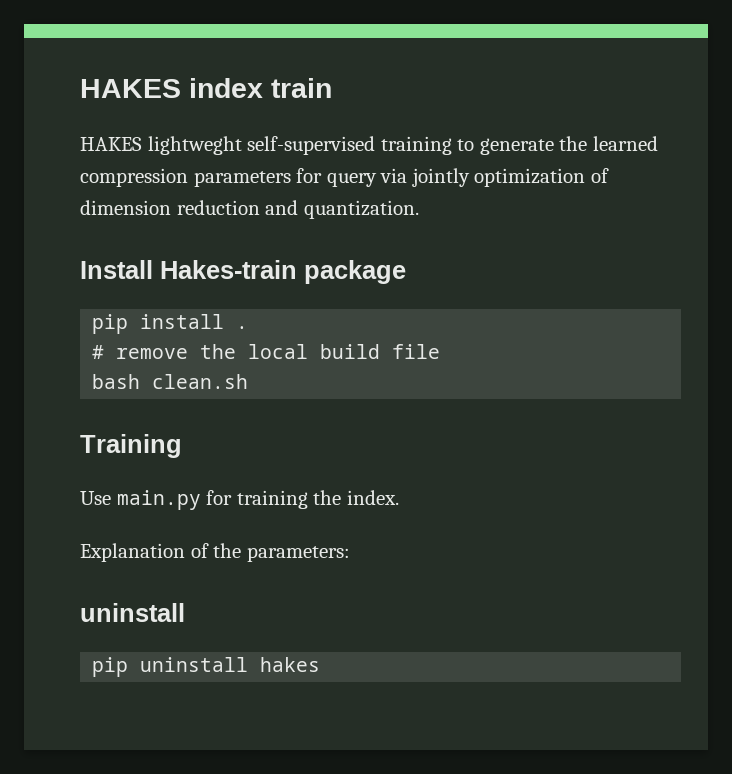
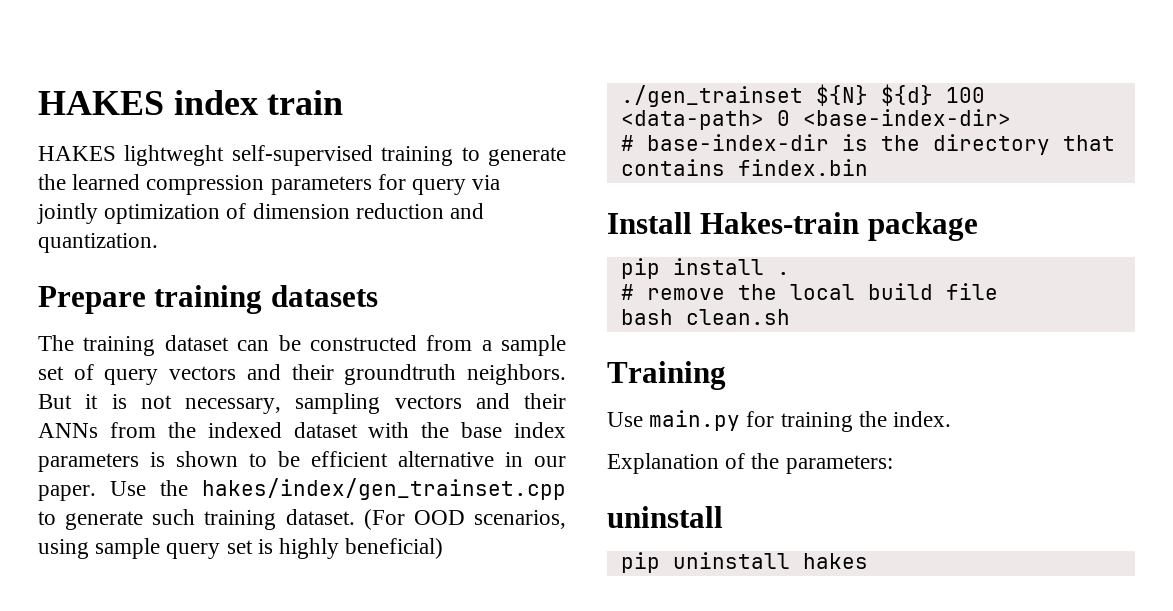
+ Prepare training datasets
+ The training dataset can be constructed from a sample set of query vectors and their groundtruth neighbors. But it is not necessary, sampling vectors and their ANNs from the indexed dataset with the base index parameters is shown to be efficient alternative in our paper. Use the hakes/index/gen_trainset.cpp to generate such training dataset. (For OOD scenarios, using sample query set is highly beneficial)
+ ./gen_trainset ${N} ${d} 100 <data-path> 0 <base-index-dir>
+ # base-index-dir is the directory that contains findex.bin

